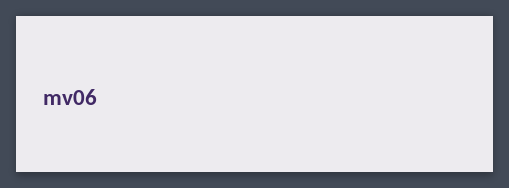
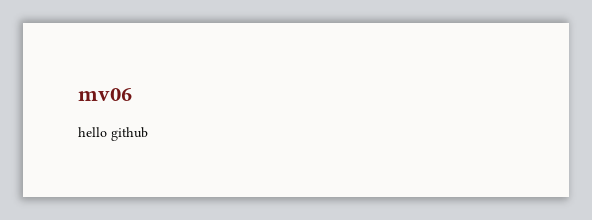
+ hello github

